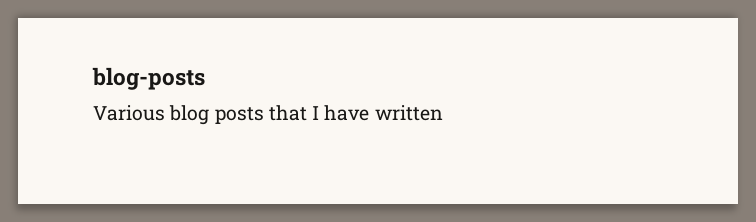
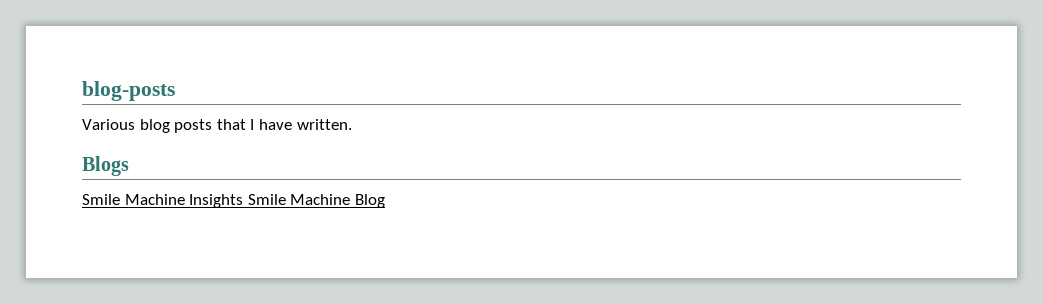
- Various blog posts that I have written
+ Various blog posts that I have written.
+ Blogs
+ Smile Machine Insights Smile Machine Blog

